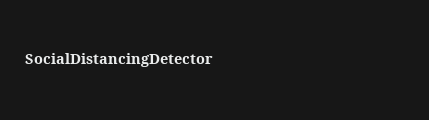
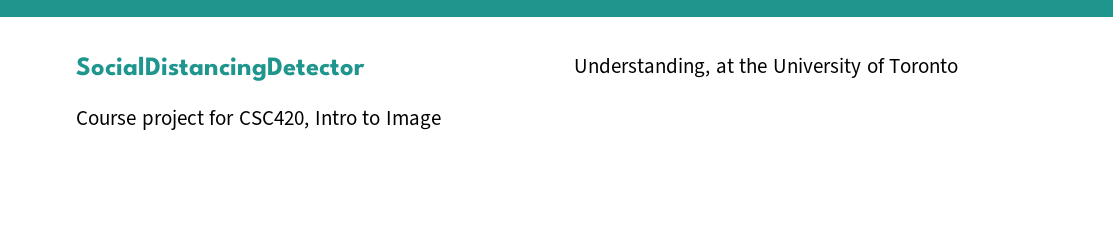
+ Course project for CSC420, Intro to Image Understanding, at the University of Toronto

